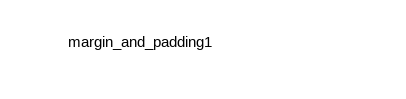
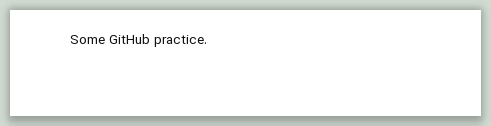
- margin_and_padding1
+ Some GitHub practice.

